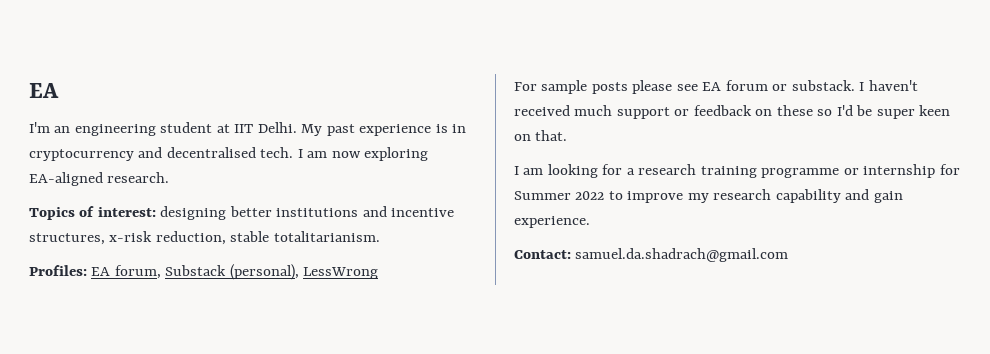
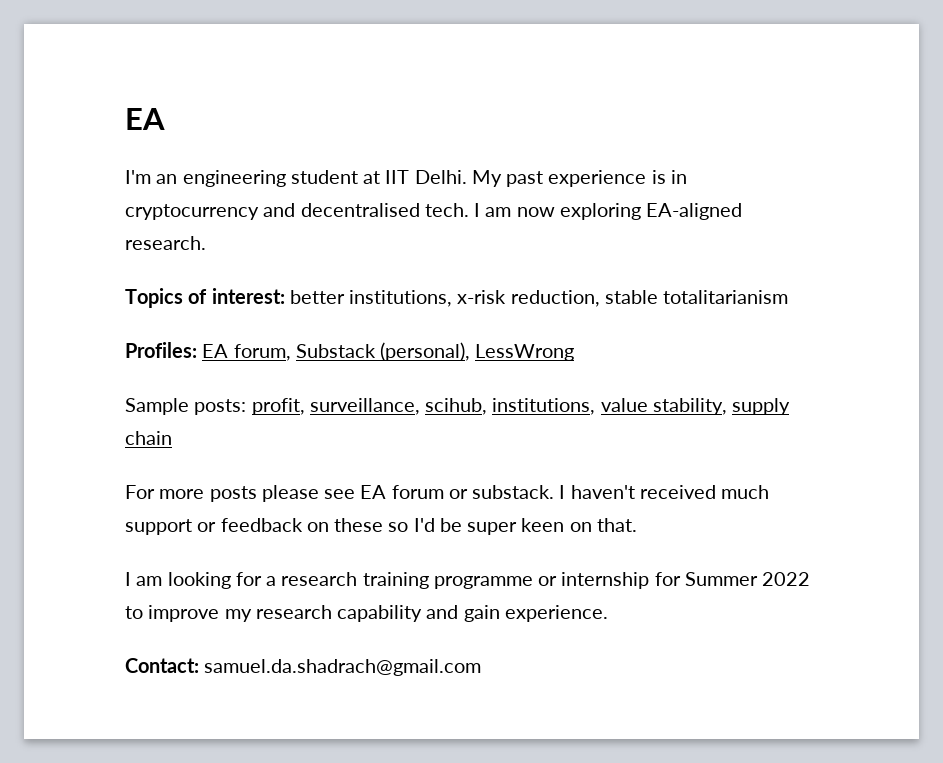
- Topics of interest: designing better institutions and incentive structures, x-risk reduction, stable totalitarianism.
+ Topics of interest: better institutions, x-risk reduction, stable totalitarianism
+ Sample posts: profit, surveillance, scihub, institutions, value stability, supply chain
- For sample posts please see EA forum or substack.
+ For more posts please see EA forum or substack.

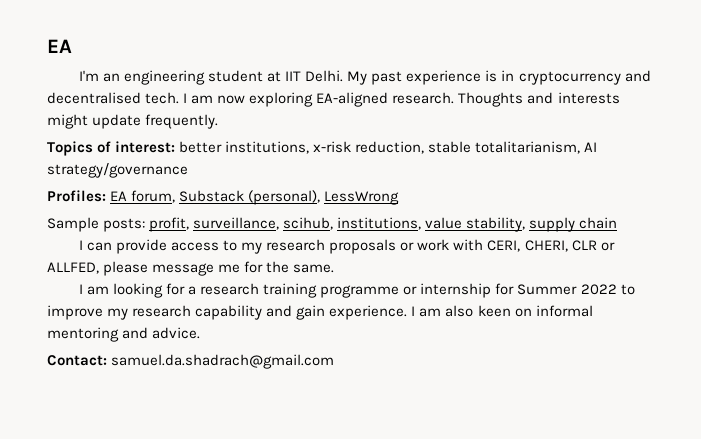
+ Thoughts and interests might update frequently.
- Topics of interest: better institutions, x-risk reduction, stable totalitarianism
+ Topics of interest: better institutions, x-risk reduction, stable totalitarianism, AI strategy/governance
- For more posts please see EA forum or substack. I haven't received much support or feedback on these so I'd be super keen on that.
+ I can provide access to my research proposals or work with CERI, CHERI, CLR or ALLFED, please message me for the same.
+ I am also keen on informal mentoring and advice.

